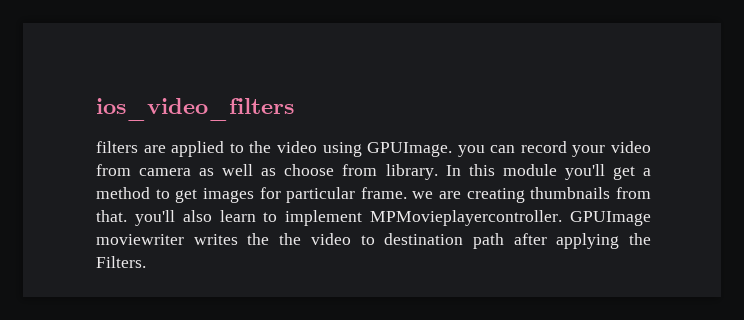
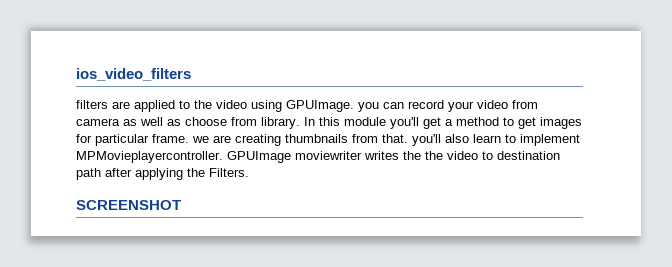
+ SCREENSHOT

